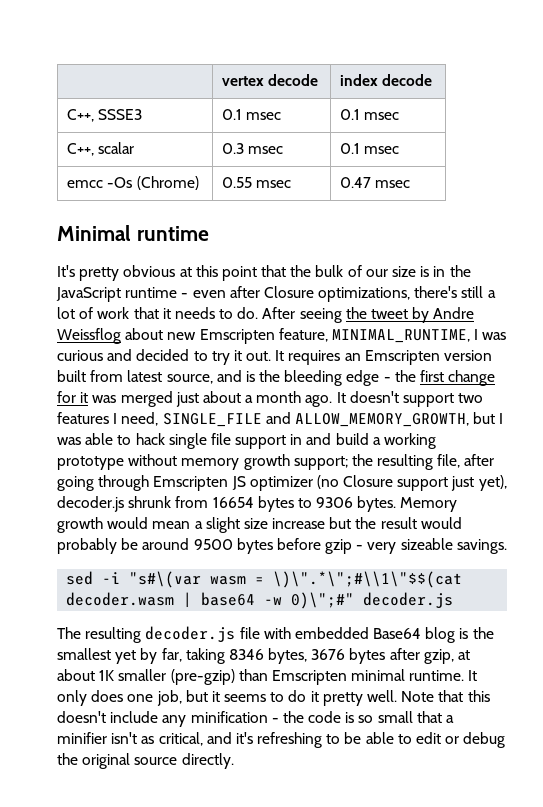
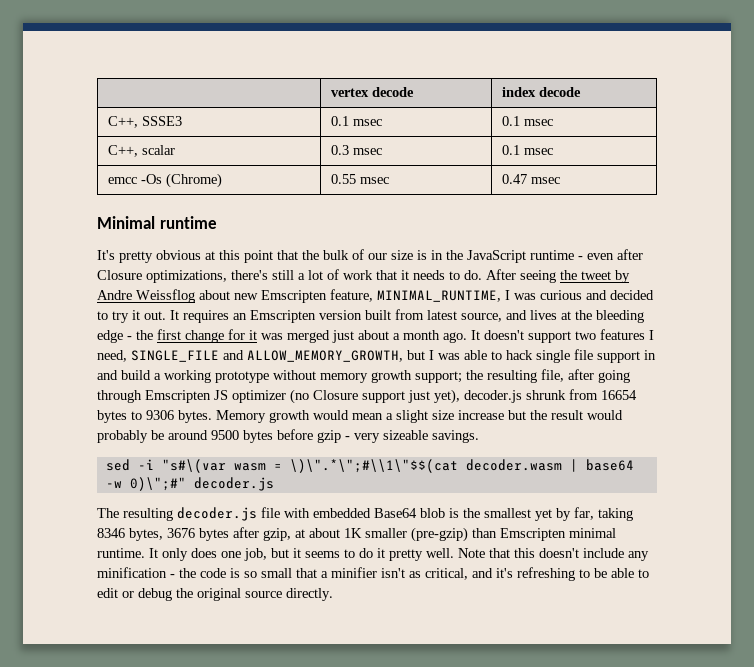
- It requires an Emscripten version built from latest source, and is the bleeding edge - the first change for it was merged just about a month ago.
+ It requires an Emscripten version built from latest source, and lives at the bleeding edge - the first change for it was merged just about a month ago.
- The resulting decoder.js file with embedded Base64 blog is the smallest yet by far, taking 8346 bytes, 3676 bytes after gzip, at about 1K smaller (pre-gzip) than Emscripten minimal runtime.
+ The resulting decoder.js file with embedded Base64 blob is the smallest yet by far, taking 8346 bytes, 3676 bytes after gzip, at about 1K smaller (pre-gzip) than Emscripten minimal runtime.

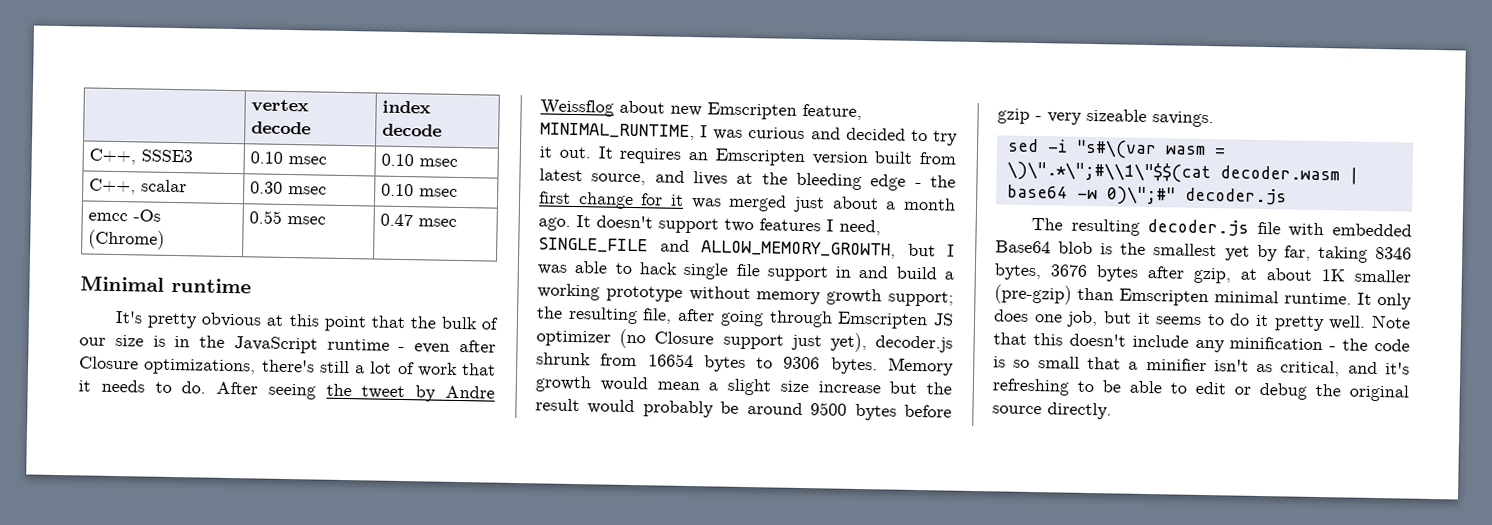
- C++, SSSE3 | 0.1 msec | 0.1 msec
+ C++, SSSE3 | 0.10 msec | 0.10 msec
- C++, scalar | 0.3 msec | 0.1 msec
+ C++, scalar | 0.30 msec | 0.10 msec

